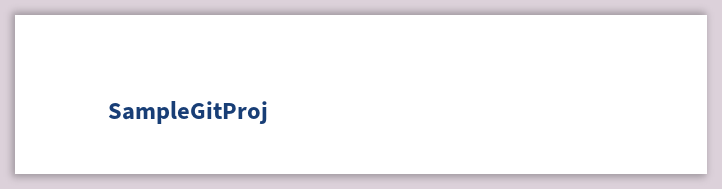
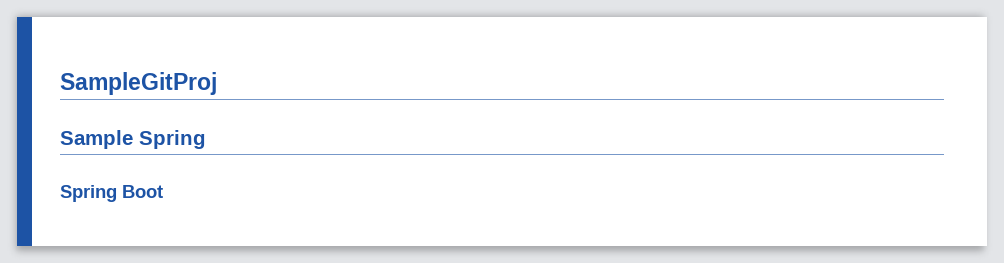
+ Sample Spring
+ Spring Boot

